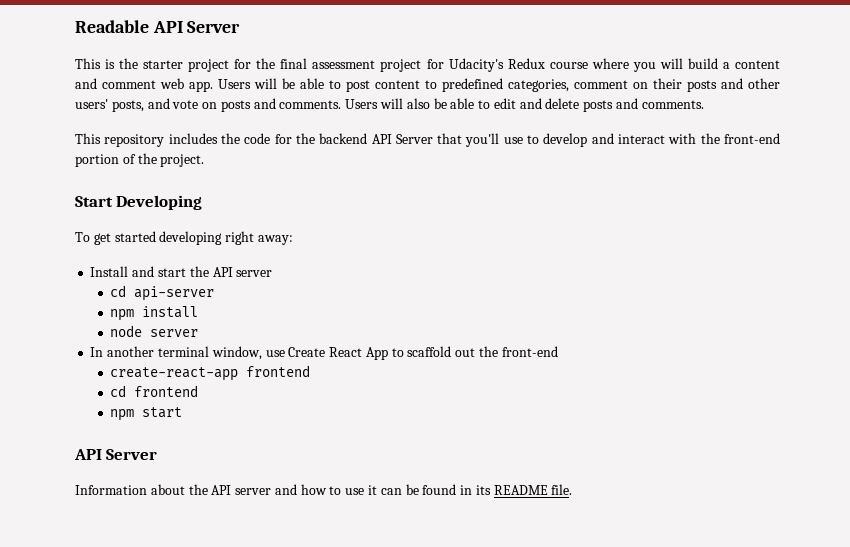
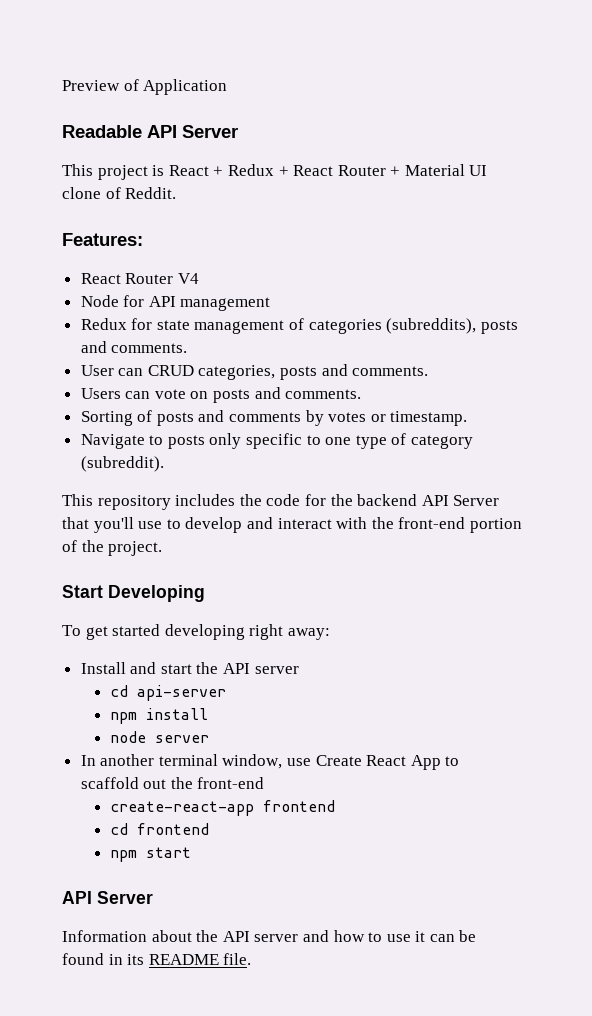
+ Preview of Application
- This is the starter project for the final assessment project for Udacity's Redux course where you will build a content and comment web app. Users will be able to post content to predefined categories, comment on their posts and other users' posts, and vote on posts and comments. Users will also be able to edit and delete posts and comments.
+ This project is React + Redux + React Router + Material UI clone of Reddit.
+ Features:
+ React Router V4
+ Node for API management
+ Redux for state management of categories (subreddits), posts and comments.
+ User can CRUD categories, posts and comments.
+ Users can vote on posts and comments.
+ Sorting of posts and comments by votes or timestamp.
+ Navigate to posts only specific to one type of category (subreddit).

